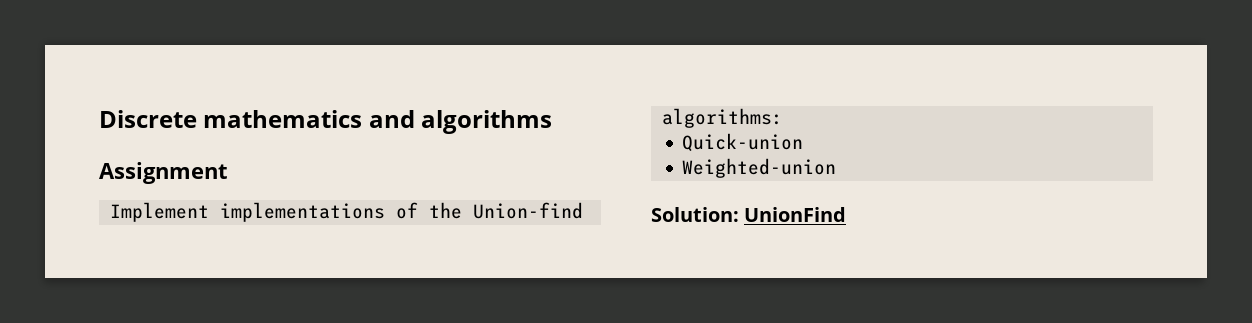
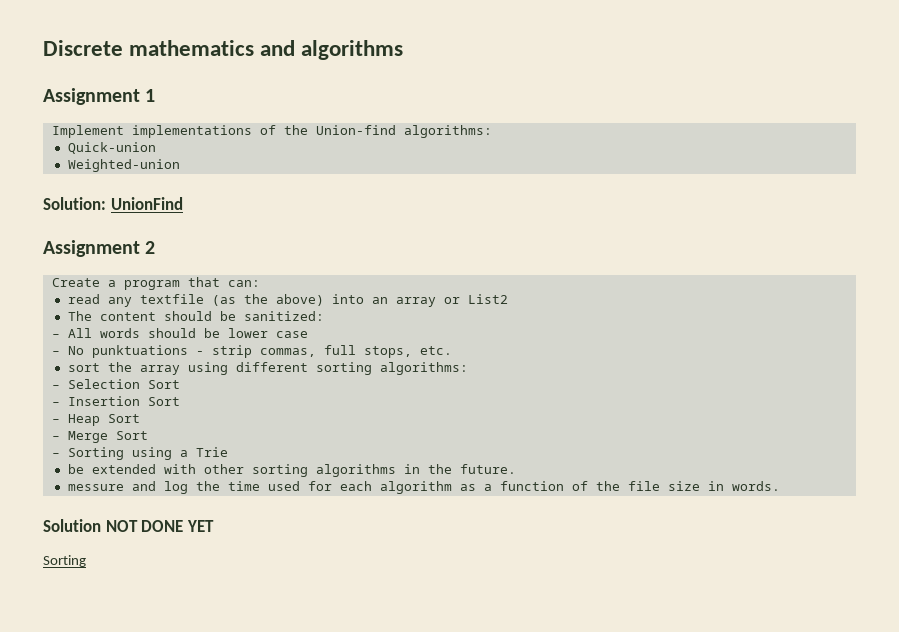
- Assignment
+ Assignment 1
+ Assignment 2
+ Create a program that can:
+ read any textfile (as the above) into an array or List2
+ The content should be sanitized:
+ – All words should be lower case
+ – No punktuations - strip commas, full stops, etc.
+ sort the array using different sorting algorithms:
+ – Selection Sort
+ – Insertion Sort
+ – Heap Sort
+ – Merge Sort
+ – Sorting using a Trie
+ be extended with other sorting algorithms in the future.
+ messure and log the time used for each algorithm as a function of the file size in words.
+ Solution NOT DONE YET
+ Sorting

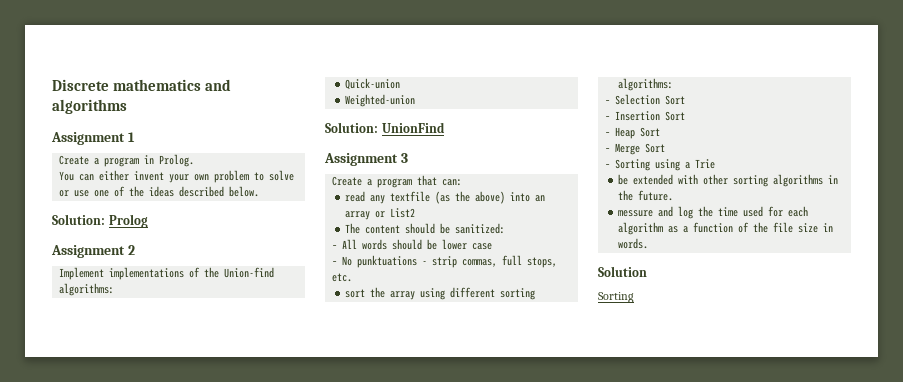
+ Create a program in Prolog.
+ You can either invent your own problem to solve or use one of the ideas described below.
+ Solution: Prolog
+ Assignment 2
- Assignment 2
+ Assignment 3
- Solution NOT DONE YET
+ Solution

